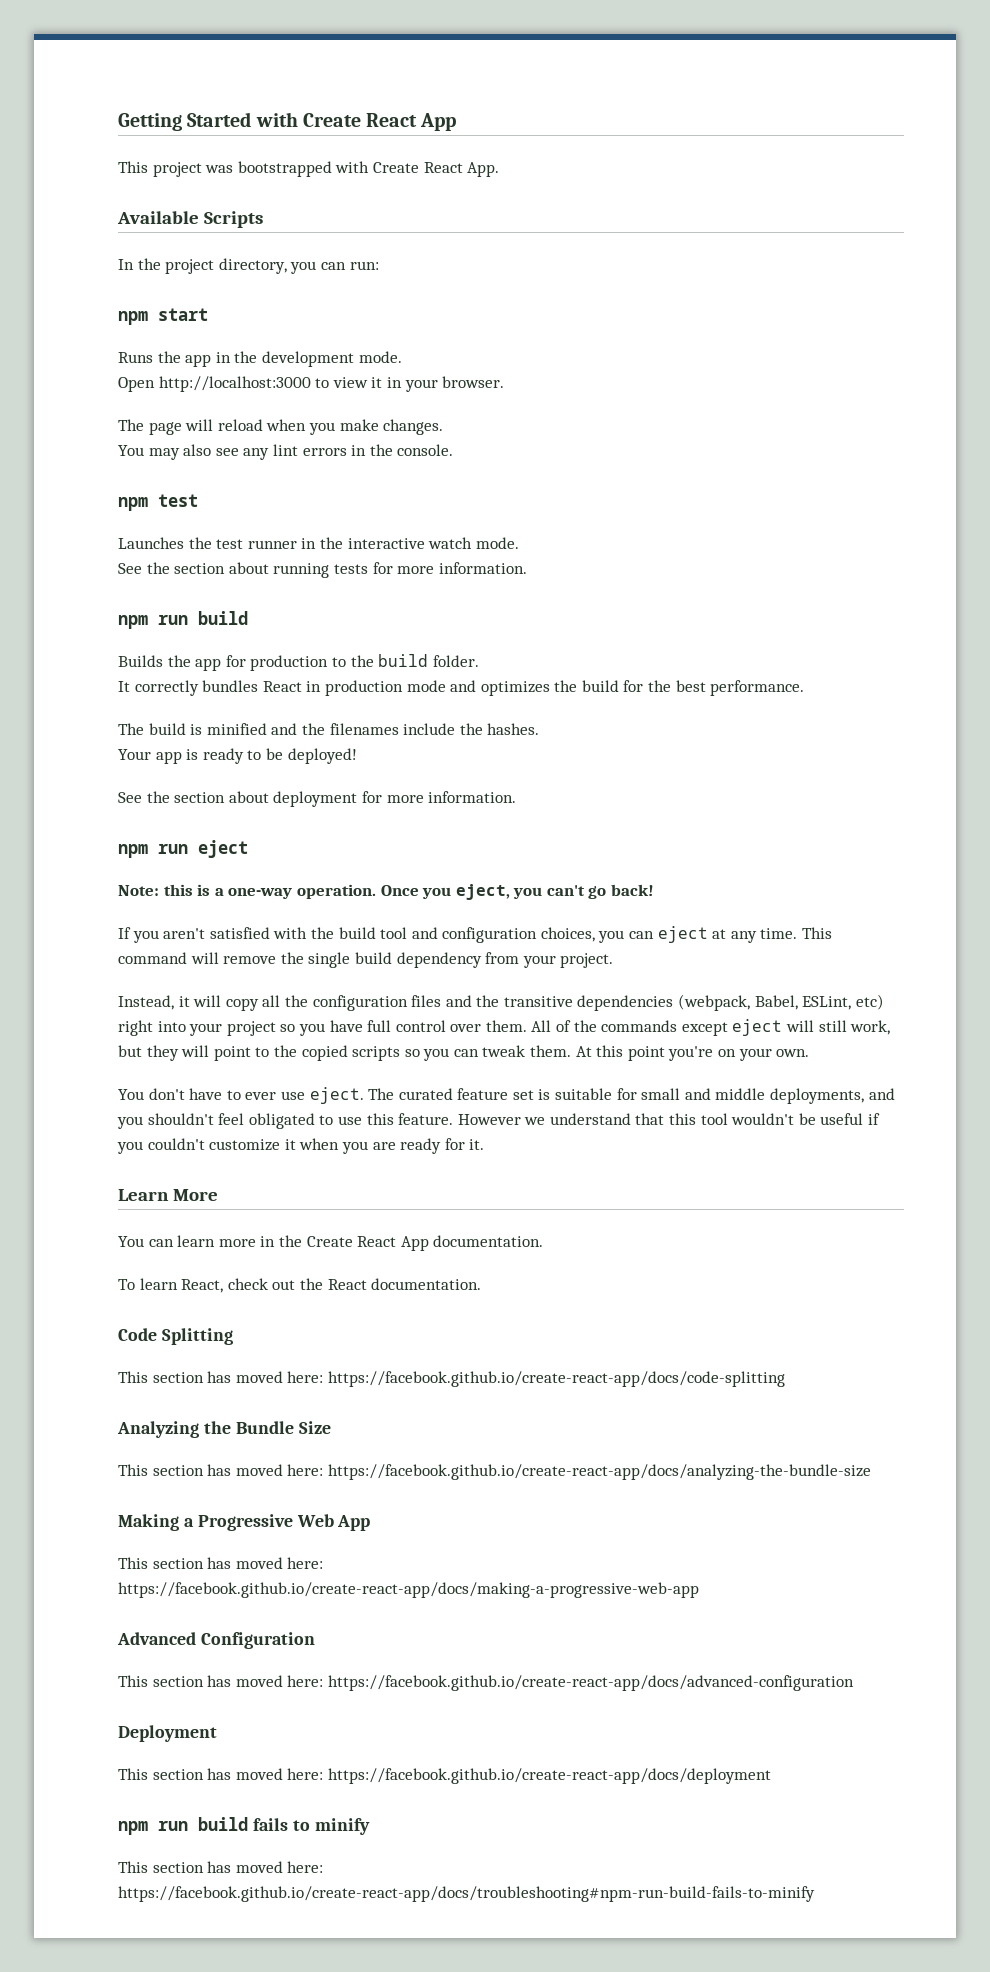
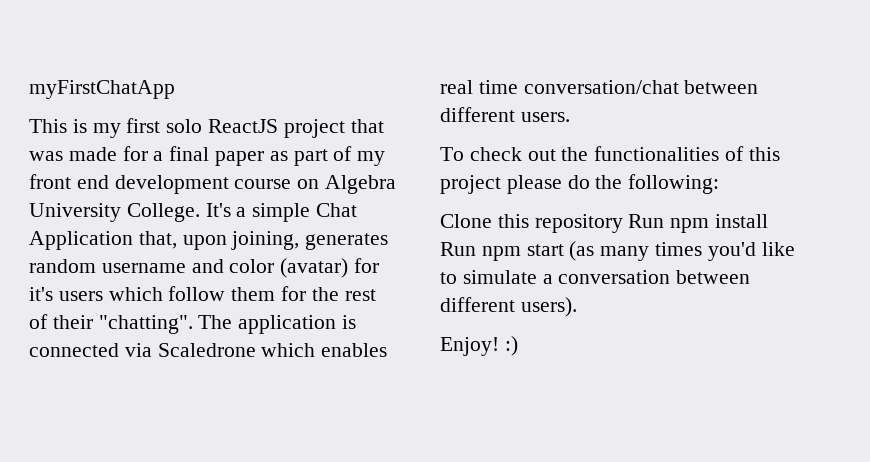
- Getting Started with Create React App
- This project was bootstrapped with Create React App.
- Available Scripts
- In the project directory, you can run:
- npm start
- Runs the app in the development mode.
- Open http://localhost:3000 to view it in your browser.
- The page will reload when you make changes.
- You may also see any lint errors in the console.
- npm test
- Launches the test runner in the interactive watch mode.
- See the section about running tests for more information.
- npm run build
- Builds the app for production to the build folder.
- It correctly bundles React in production mode and optimizes the build for the best performance.
- The build is minified and the filenames include the hashes.
- Your app is ready to be deployed!
- See the section about deployment for more information.
- npm run eject
- Note: this is a one-way operation. Once you eject, you can't go back!
- If you aren't satisfied with the build tool and configuration choices, you can eject at any time. This command will remove the single build dependency from your project.
- Instead, it will copy all the configuration files and the transitive dependencies (webpack, Babel, ESLint, etc) right into your project so you have full control over them. All of the commands except eject will still work, but they will point to the copied scripts so you can tweak them. At this point you're on your own.
- You don't have to ever use eject. The curated feature set is suitable for small and middle deployments, and you shouldn't feel obligated to use this feature. However we understand that this tool wouldn't be useful if you couldn't customize it when you are ready for it.
- Learn More
- You can learn more in the Create React App documentation.
+ myFirstChatApp
+ This is my first solo ReactJS project that was made for a final paper as part of my front end development course on Algebra University College. It's a simple Chat Application that, upon joining, generates random username and color (avatar) for it's users which follow them for the rest of their "chatting". The application is connected via Scaledrone which enables real time conversation/chat between different users.
- To learn React, check out the React documentation.
- Code Splitting
- This section has moved here: https://facebook.github.io/create-react-app/docs/code-splitting
- Analyzing the Bundle Size
- This section has moved here: https://facebook.github.io/create-react-app/docs/analyzing-the-bundle-size
- Making a Progressive Web App
- This section has moved here: https://facebook.github.io/create-react-app/docs/making-a-progressive-web-app
- Advanced Configuration
- This section has moved here: https://facebook.github.io/create-react-app/docs/advanced-configuration
- Deployment
- This section has moved here: https://facebook.github.io/create-react-app/docs/deployment
- npm run build fails to minify
- This section has moved here: https://facebook.github.io/create-react-app/docs/troubleshooting#npm-run-build-fails-to-minify
+ To check out the functionalities of this project please do the following:
+ Clone this repository Run npm install Run npm start (as many times you'd like to simulate a conversation between different users).
+ Enjoy! :)

